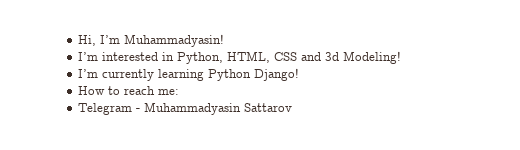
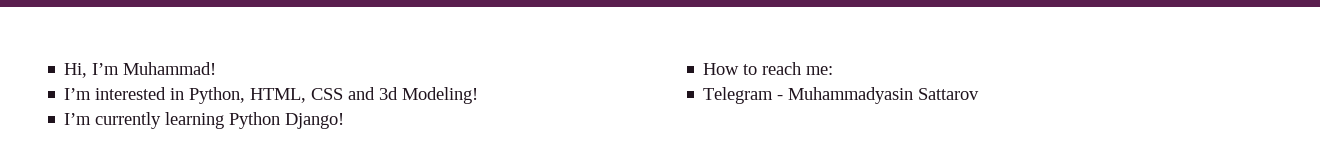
- Hi, I’m Muhammadyasin!
+ Hi, I’m Muhammad!

